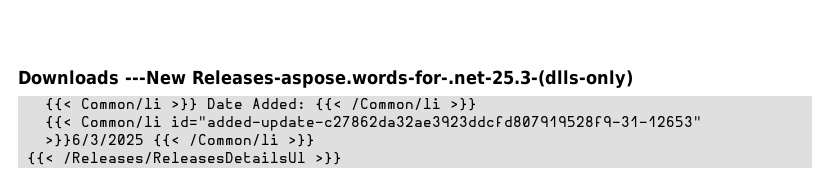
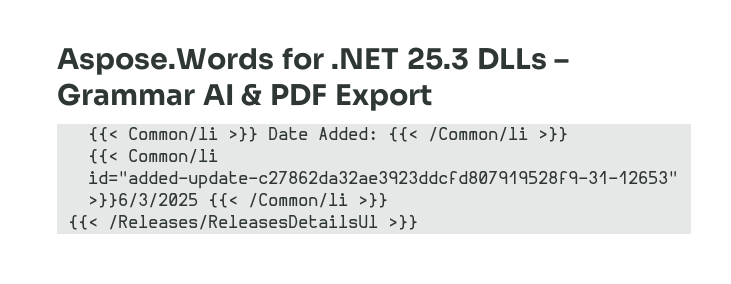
- Downloads ---New Releases-aspose.words-for-.net-25.3-(dlls-only)
+ Aspose.Words for .NET 25.3 DLLs – Grammar AI & PDF Export

